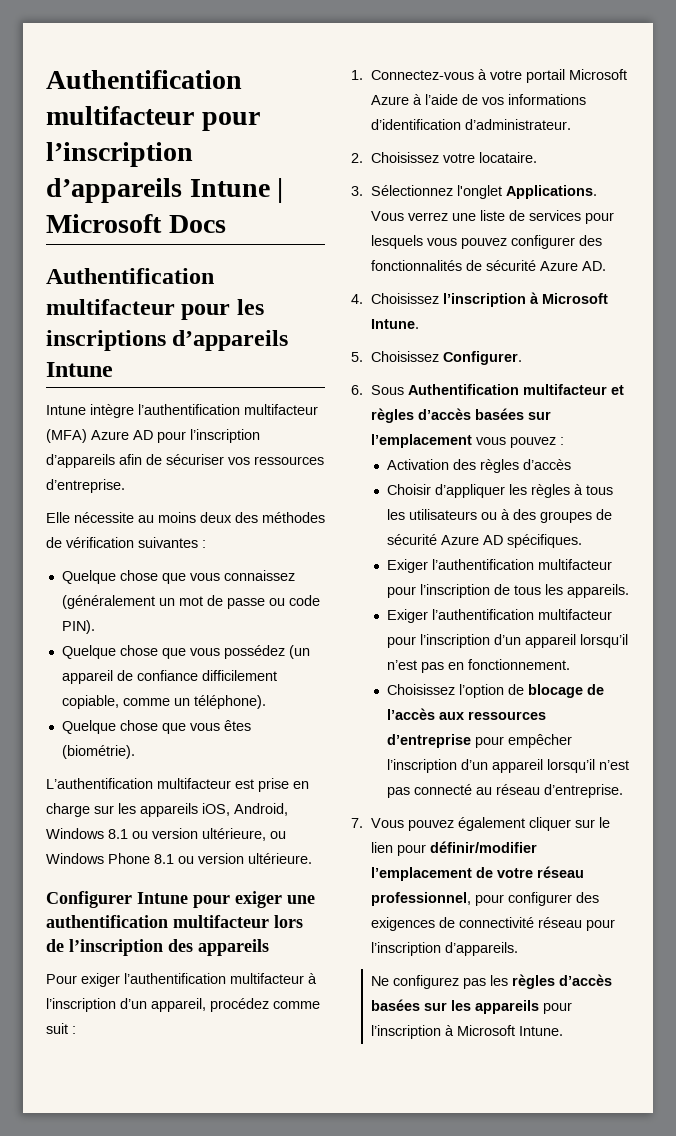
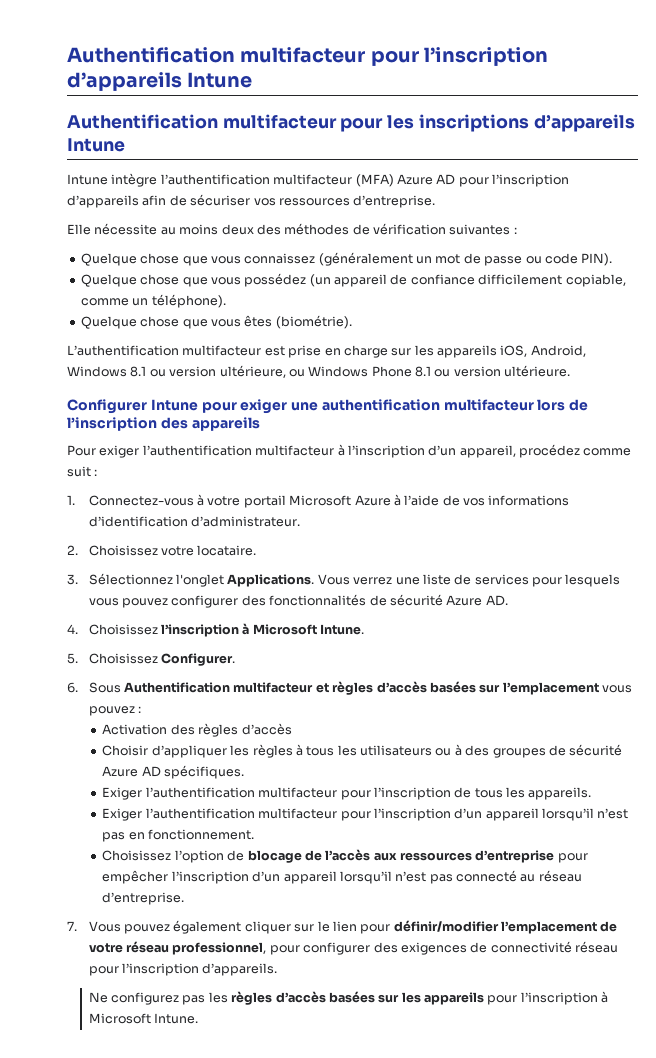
- Authentification multifacteur pour l’inscription d’appareils Intune | Microsoft Docs
+ Authentification multifacteur pour l’inscription d’appareils Intune

